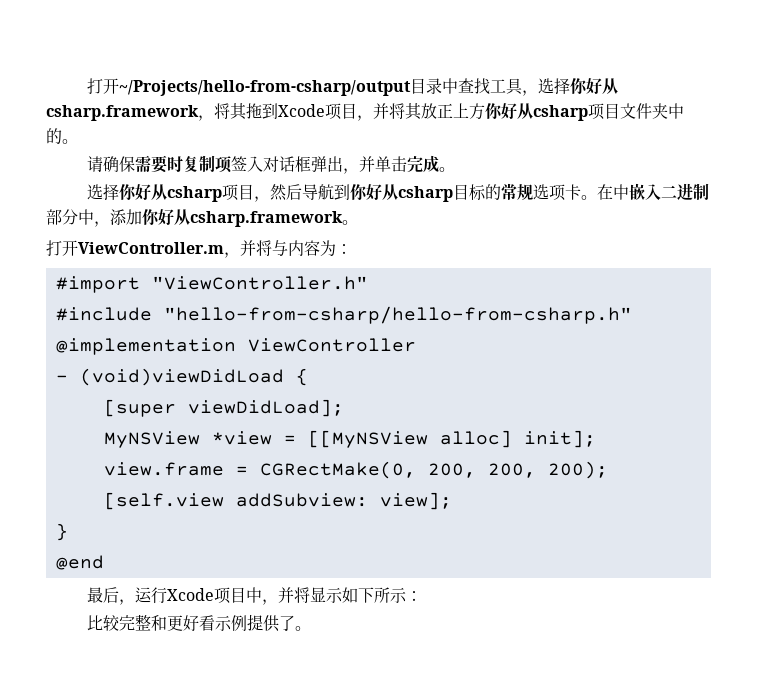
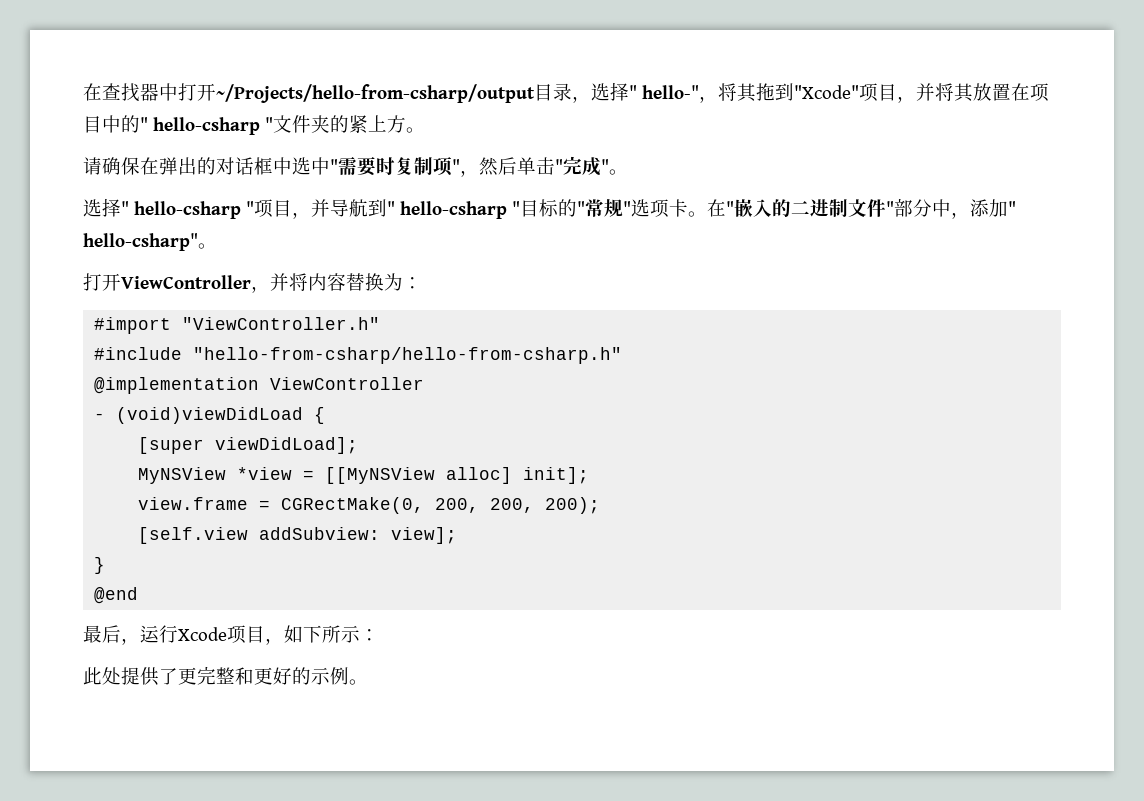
- 打开~/Projects/hello-from-csharp/output目录中查找工具，选择你好从csharp.framework，将其拖到Xcode项目，并将其放正上方你好从csharp项目文件夹中的。
- 请确保需要时复制项签入对话框弹出，并单击完成。
- 选择你好从csharp项目，然后导航到你好从csharp目标的常规选项卡。在中嵌入二进制部分中，添加你好从csharp.framework。
+ 在查找器中打开~/Projects/hello-from-csharp/output目录，选择" hello-"，将其拖到"Xcode"项目，并将其放置在项目中的" hello-csharp "文件夹的紧上方。
+ 请确保在弹出的对话框中选中"需要时复制项"，然后单击"完成"。
+ 选择" hello-csharp "项目，并导航到" hello-csharp "目标的"常规"选项卡。在"嵌入的二进制文件"部分中，添加" hello-csharp"。
- 打开ViewController.m，并将与内容为：
+ 打开ViewController，并将内容替换为：
- 最后，运行Xcode项目中，并将显示如下所示：
+ 最后，运行Xcode项目，如下所示：
- 比较完整和更好看示例提供了。
+ 此处提供了更完整和更好的示例。

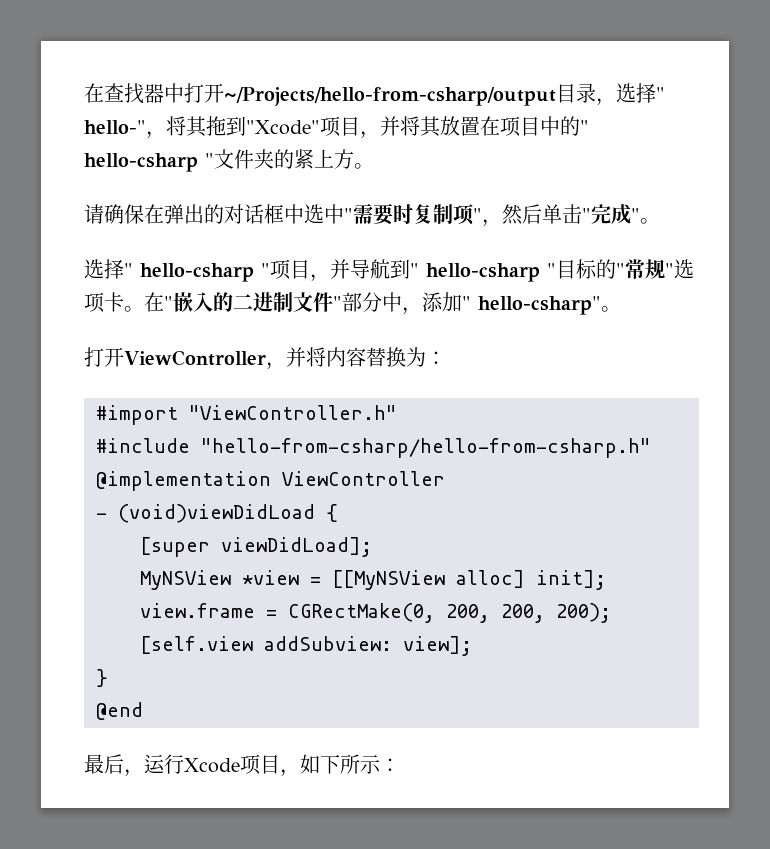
- 此处提供了更完整和更好的示例。

